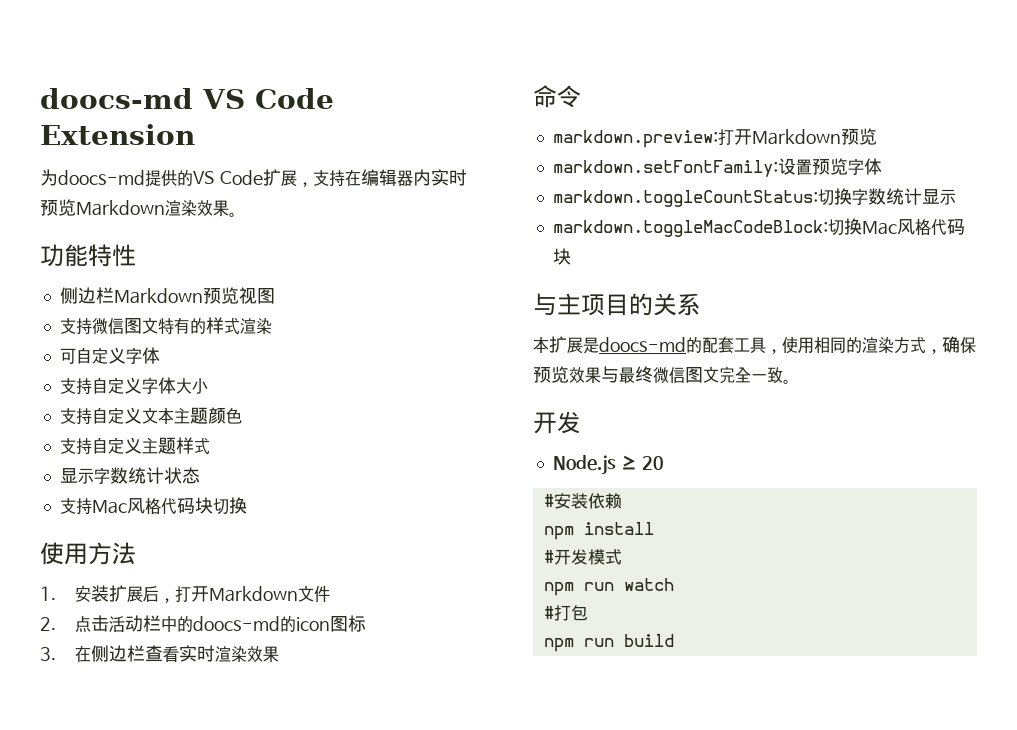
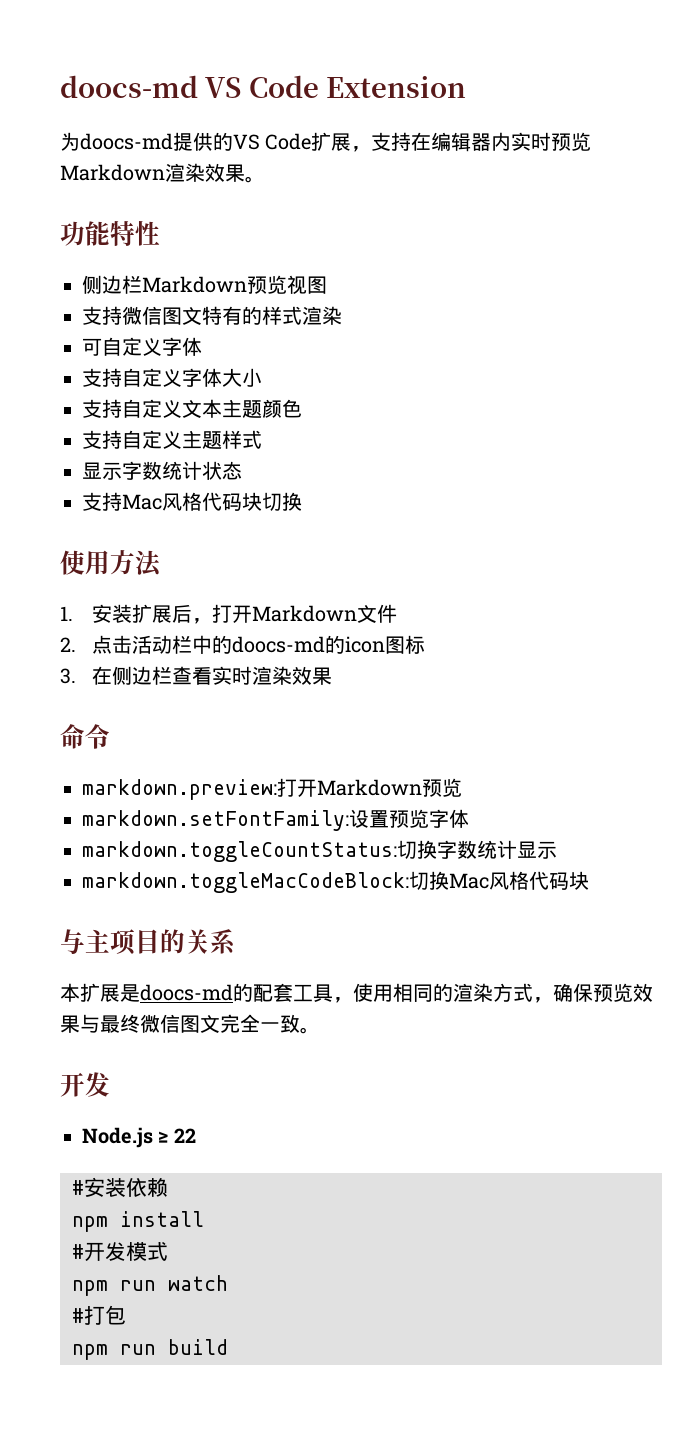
- Node.js ≥ 20
+ Node.js ≥ 22

